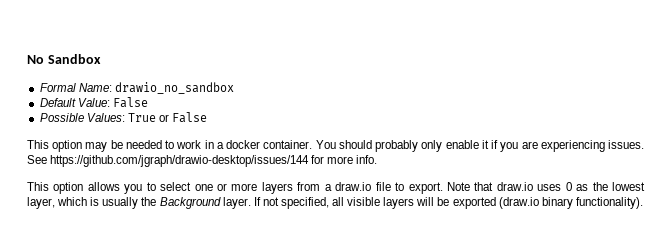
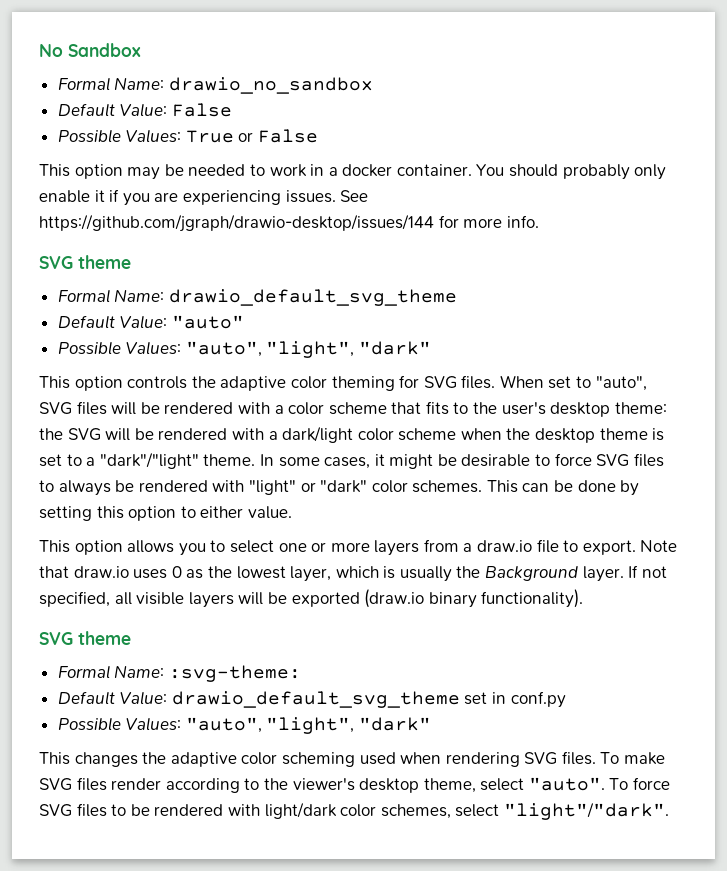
  See https://github.com/jgraph/drawio-desktop/issues/144 for more info.
+ SVG theme
+ Formal Name: drawio_default_svg_theme
+ Default Value: "auto"
+ Possible Values: "auto", "light", "dark"
+ This option controls the adaptive color theming for SVG files. When set to "auto", SVG files will be rendered with a color scheme that fits to the user's desktop theme: the SVG will be rendered with a dark/light color scheme when the desktop theme is set to a "dark"/"light" theme. In some cases, it might be desirable to force SVG files to always be rendered with "light" or "dark" color schemes. This can be done by setting this option to either value.
  If not specified, all visible layers will be exported (draw.io binary functionality).
+ SVG theme
+ Formal Name: :svg-theme:
+ Default Value: drawio_default_svg_theme set in conf.py
+ Possible Values: "auto", "light", "dark"
+ This changes the adaptive color scheming used when rendering SVG files. To make SVG files render according to the viewer's desktop theme, select "auto". To force SVG files to be rendered with light/dark color schemes, select "light"/"dark".

